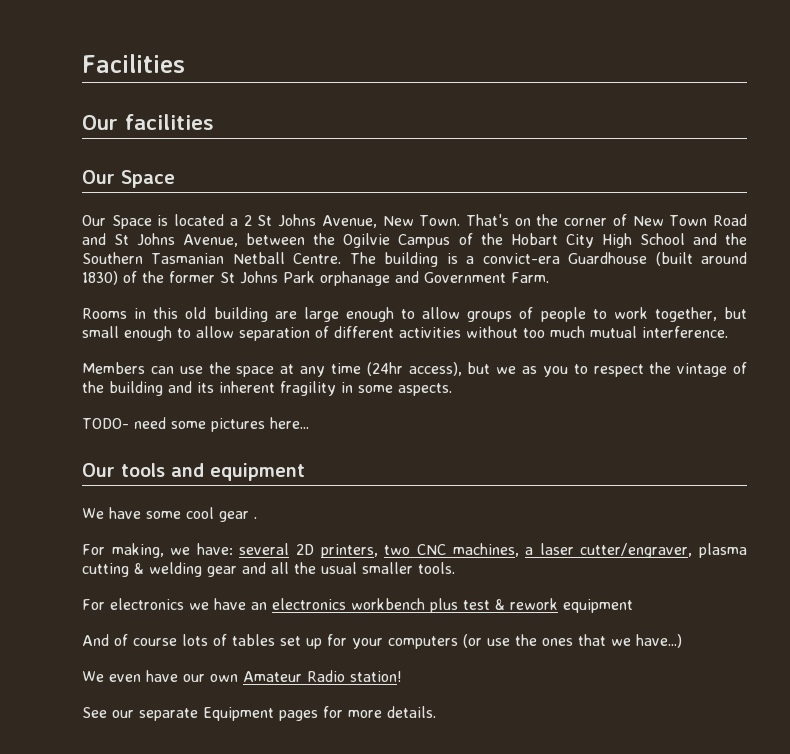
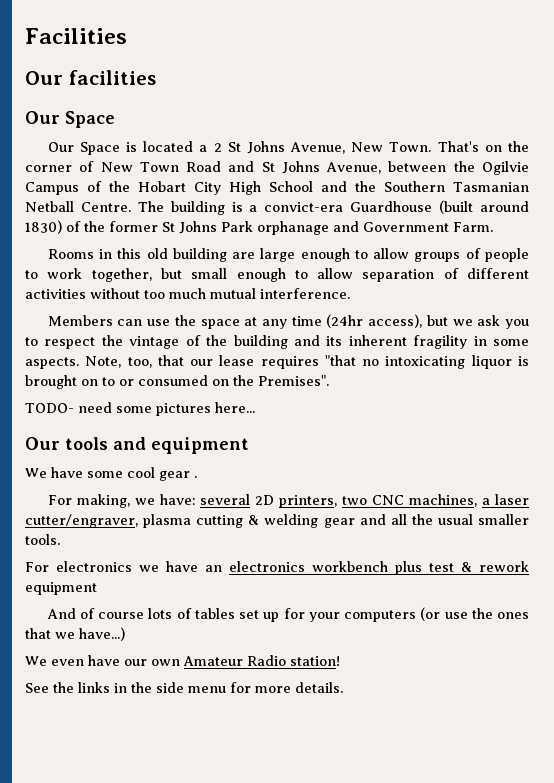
- Members can use the space at any time (24hr access), but we as you to respect the vintage of the building and its inherent fragility in some aspects.
+ Members can use the space at any time (24hr access), but we ask you to respect the vintage of the building and its inherent fragility in some aspects. Note, too, that our lease requires "that no intoxicating liquor is brought on to or consumed on the Premises".
- See our separate Equipment pages for more details.
+ See the links in the side menu for more details.

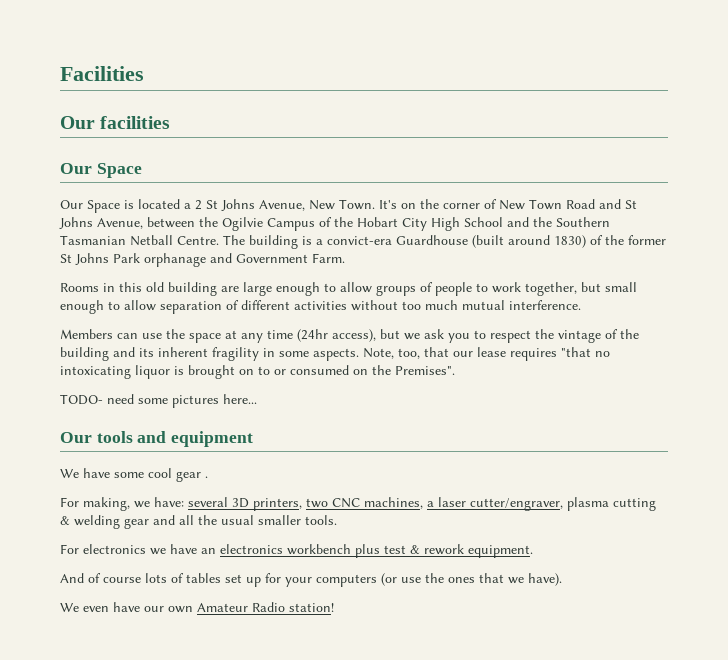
- That's on the corner of New Town Road and St Johns Avenue, between the Ogilvie Campus of the Hobart City High School and the Southern Tasmanian Netball Centre.
+ It's on the corner of New Town Road and St Johns Avenue, between the Ogilvie Campus of the Hobart City High School and the Southern Tasmanian Netball Centre.
- For making, we have: several 2D printers, two CNC machines, a laser cutter/engraver, plasma cutting & welding gear and all the usual smaller tools.
+ For making, we have: several 3D printers, two CNC machines, a laser cutter/engraver, plasma cutting & welding gear and all the usual smaller tools.
- For electronics we have an electronics workbench plus test & rework equipment
+ For electronics we have an electronics workbench plus test & rework equipment.
- And of course lots of tables set up for your computers (or use the ones that we have...)
+ And of course lots of tables set up for your computers (or use the ones that we have).
- See the links in the side menu for more details.

